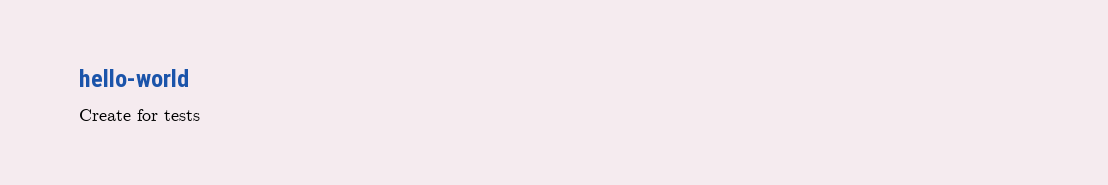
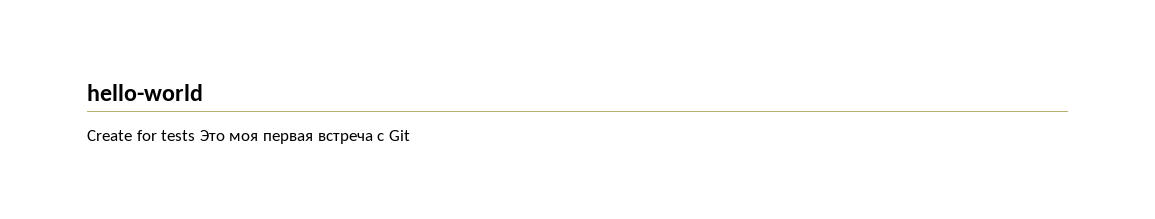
- Create for tests
+ Create for tests Это моя первая встреча с Git

